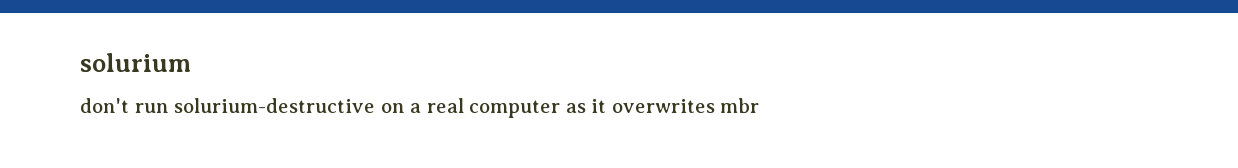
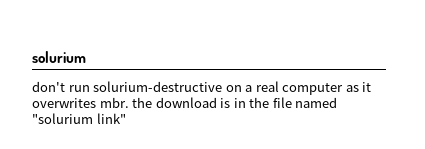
- don't run solurium-destructive on a real computer as it overwrites mbr
+ don't run solurium-destructive on a real computer as it overwrites mbr. the download is in the file named "solurium link"

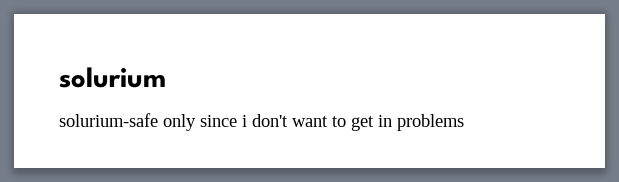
- don't run solurium-destructive on a real computer as it overwrites mbr. the download is in the file named "solurium link"
+ solurium-safe only since i don't want to get in problems

